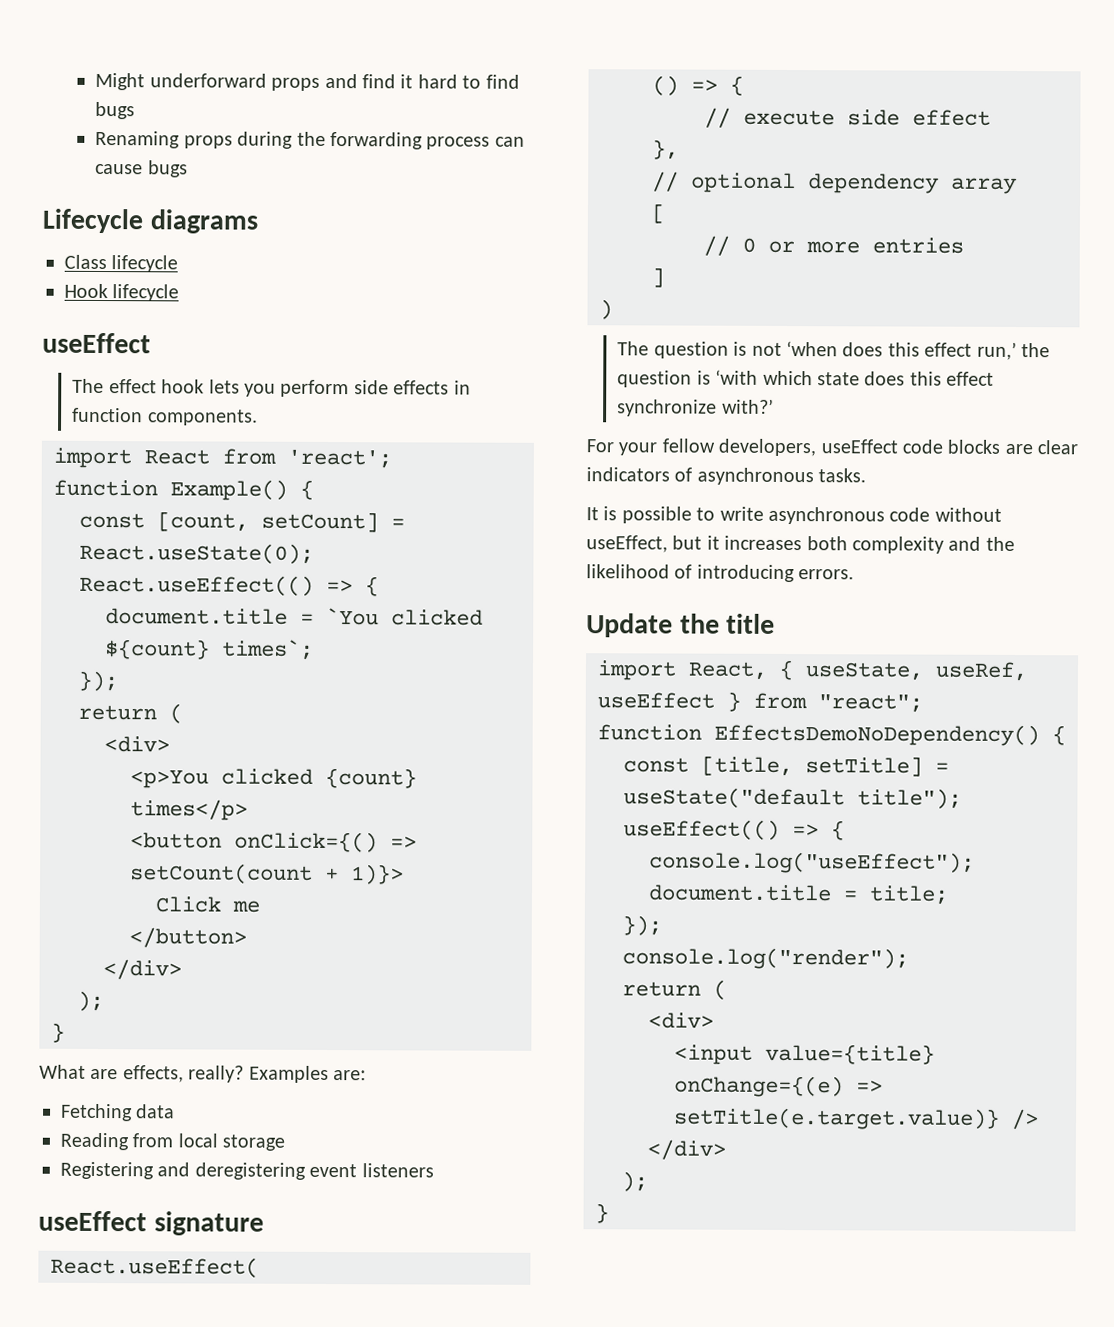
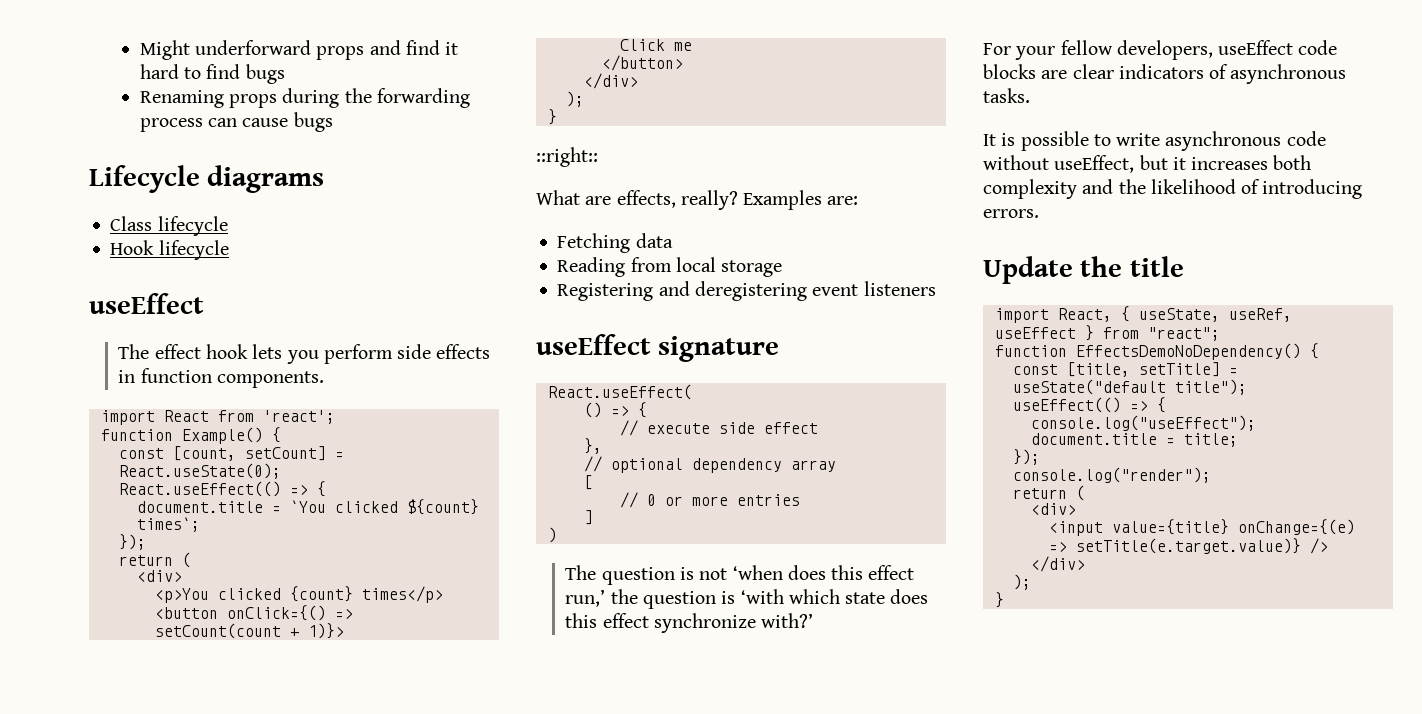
+ ::right::

